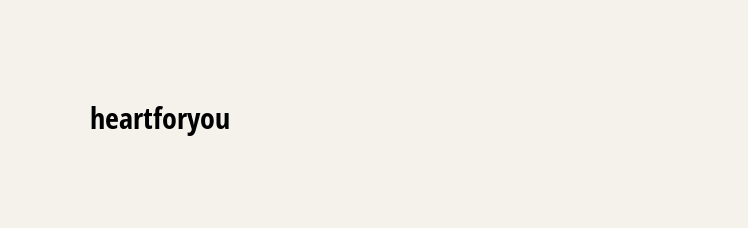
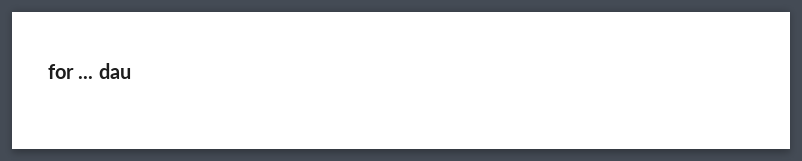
- heartforyou
+ for ... dau

